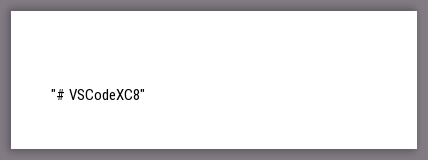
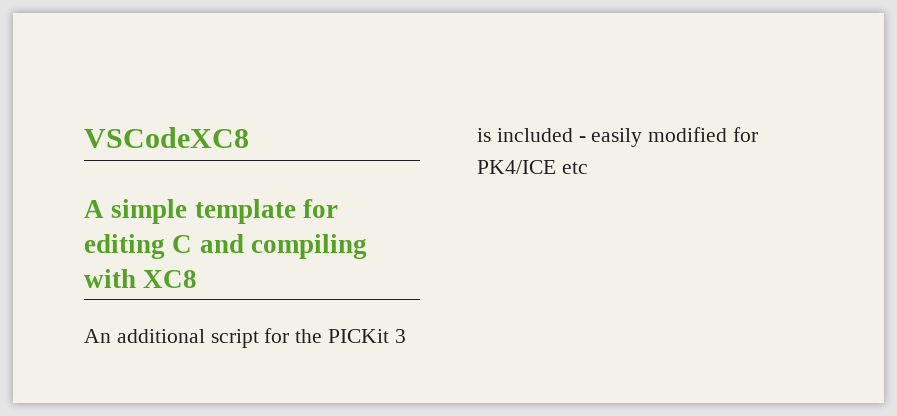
- "# VSCodeXC8"
+ VSCodeXC8
+ A simple template for editing C and compiling with XC8
+ An additional script for the PICKit 3 is included - easily modified for PK4/ICE etc

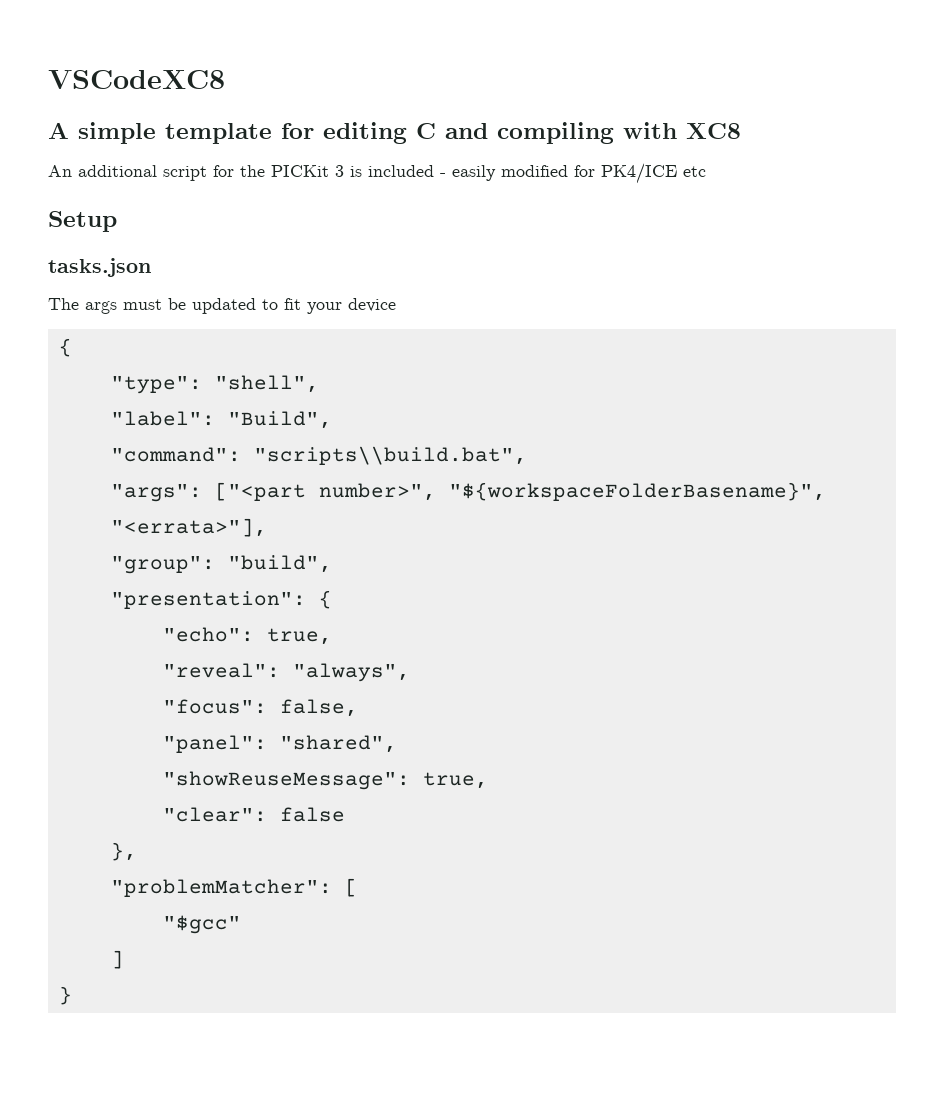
+ Setup
+ tasks.json
+ The args must be updated to fit your device
+ {
+ "type": "shell",
+ "label": "Build",
+ "command": "scripts\\build.bat",
+ "args": ["<part number>", "${workspaceFolderBasename}", "<errata>"],
+ "group": "build",
+ "presentation": {
+ "echo": true,
+ "reveal": "always",
+ "focus": false,
+ "panel": "shared",
+ "showReuseMessage": true,
+ "clear": false
+ },
+ "problemMatcher": [
+ "$gcc"
+ ]
+ }

